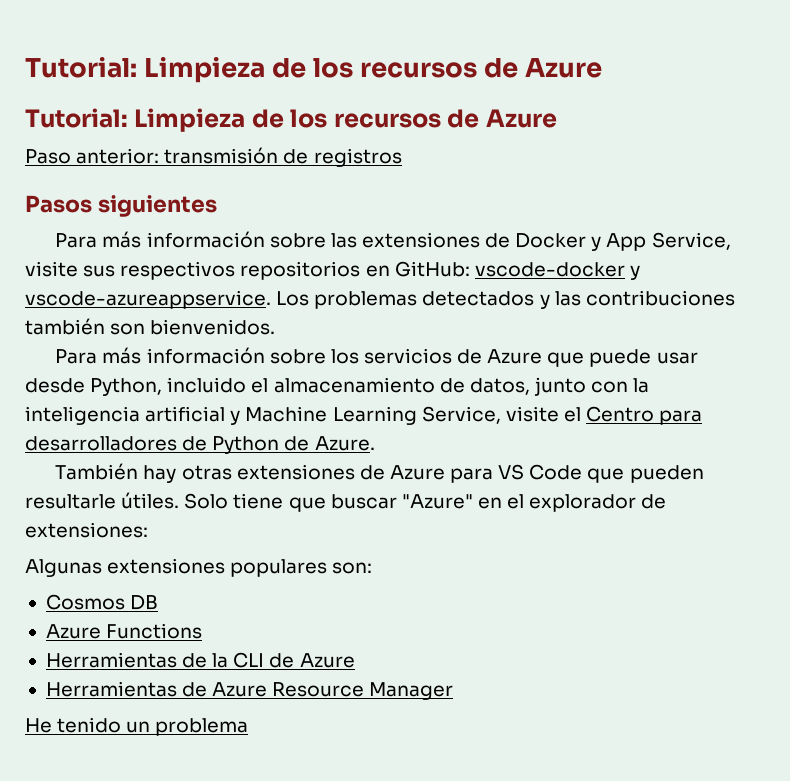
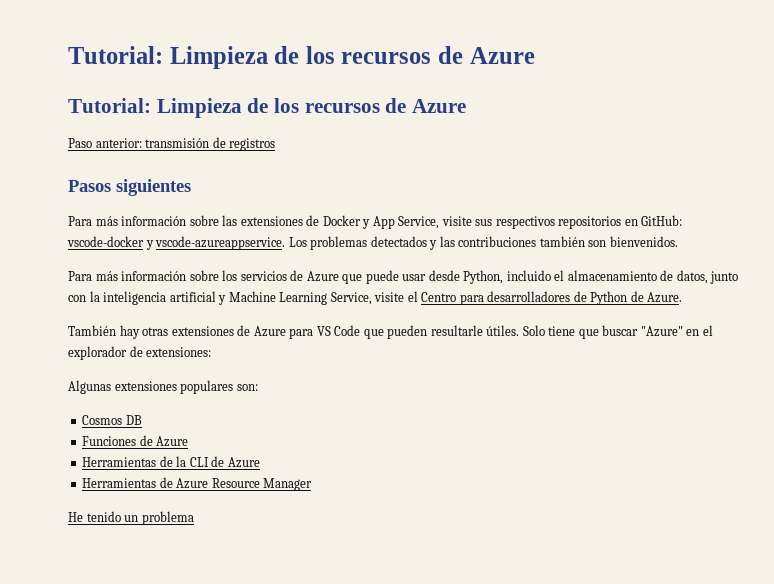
- Azure Functions
+ Funciones de Azure

